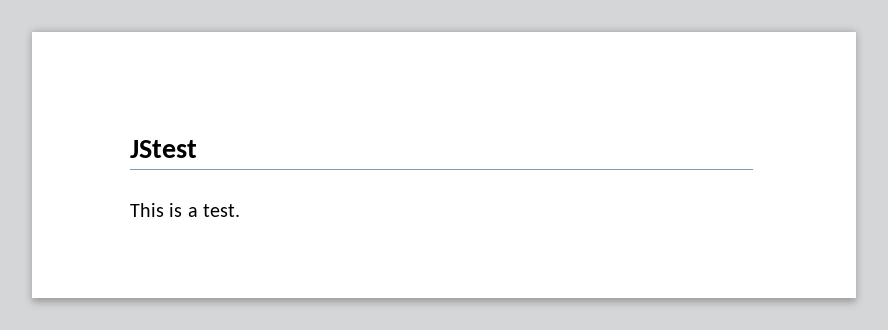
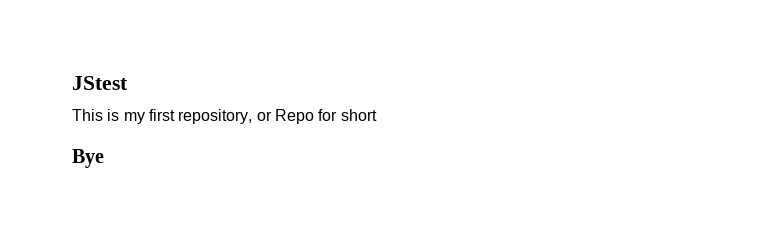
- This is a test.
+ This is my first repository, or Repo for short
+ Bye

